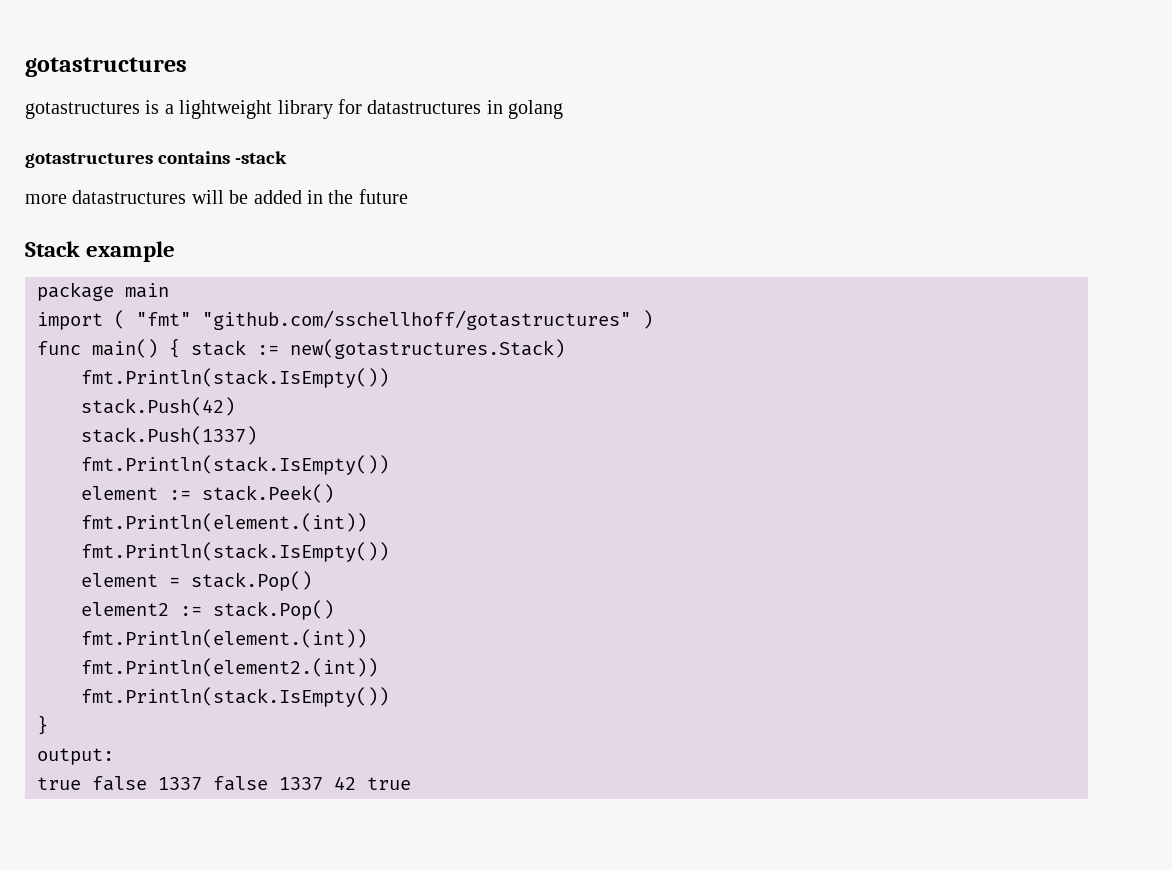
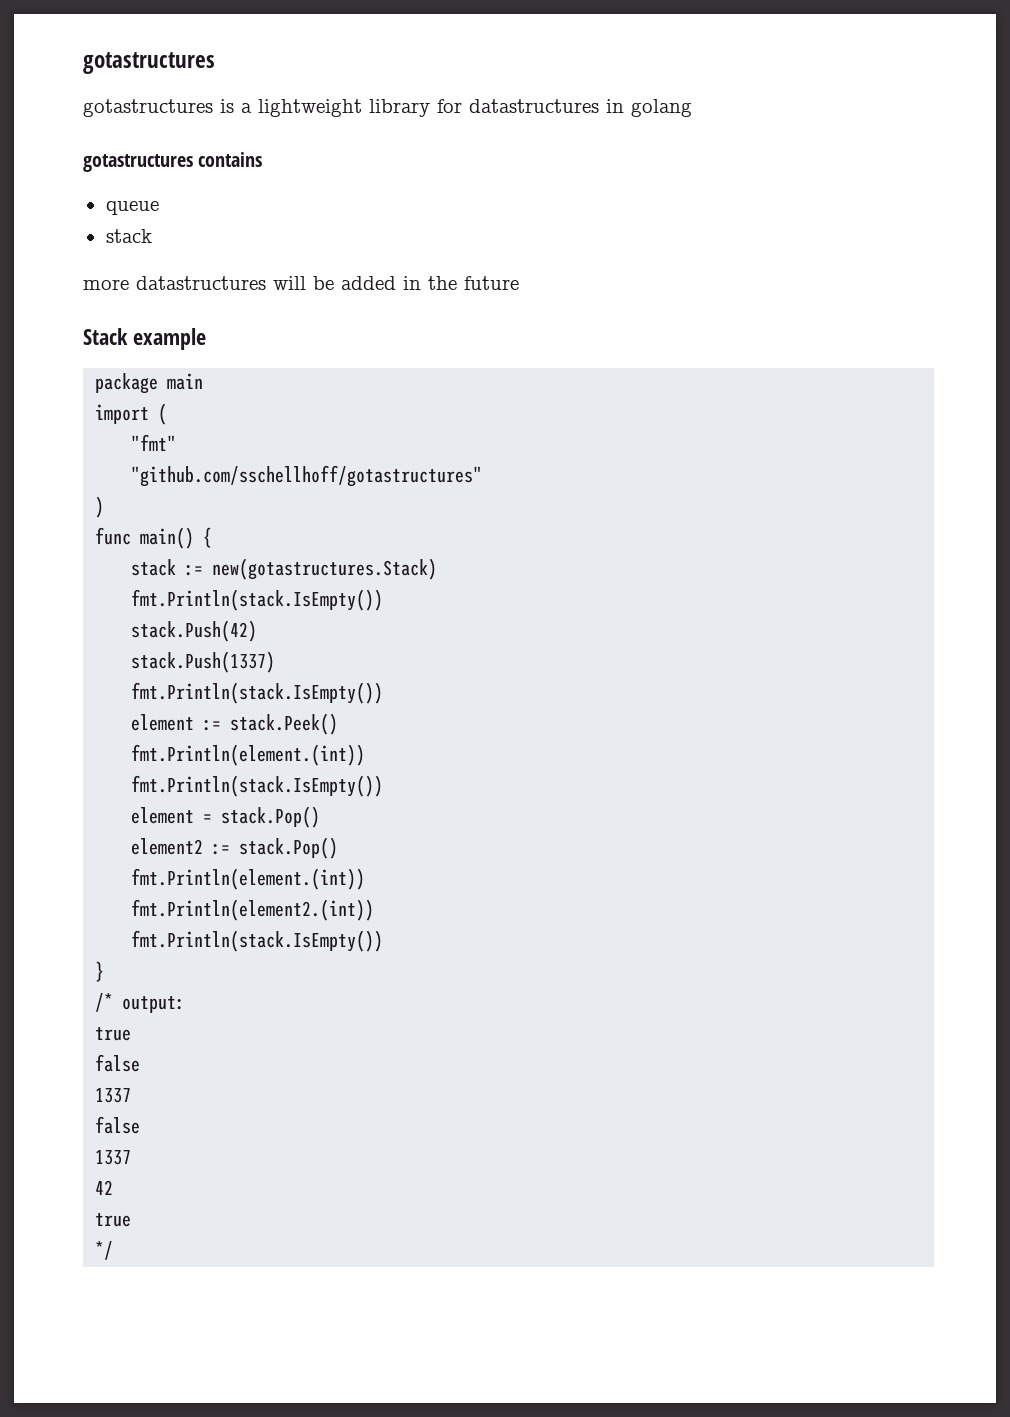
- gotastructures contains -stack
+ gotastructures contains
+ queue
+ stack
- import ( "fmt" "github.com/sschellhoff/gotastructures" )
+ import (
+ "fmt"
+ "github.com/sschellhoff/gotastructures"
+ )
- func main() { stack := new(gotastructures.Stack)
+ func main() {
+ stack := new(gotastructures.Stack)
- output:
- true false 1337 false 1337 42 true
+ /* output:
+ true
+ false
+ 1337
+ false
+ 1337
+ 42
+ true
+ */

